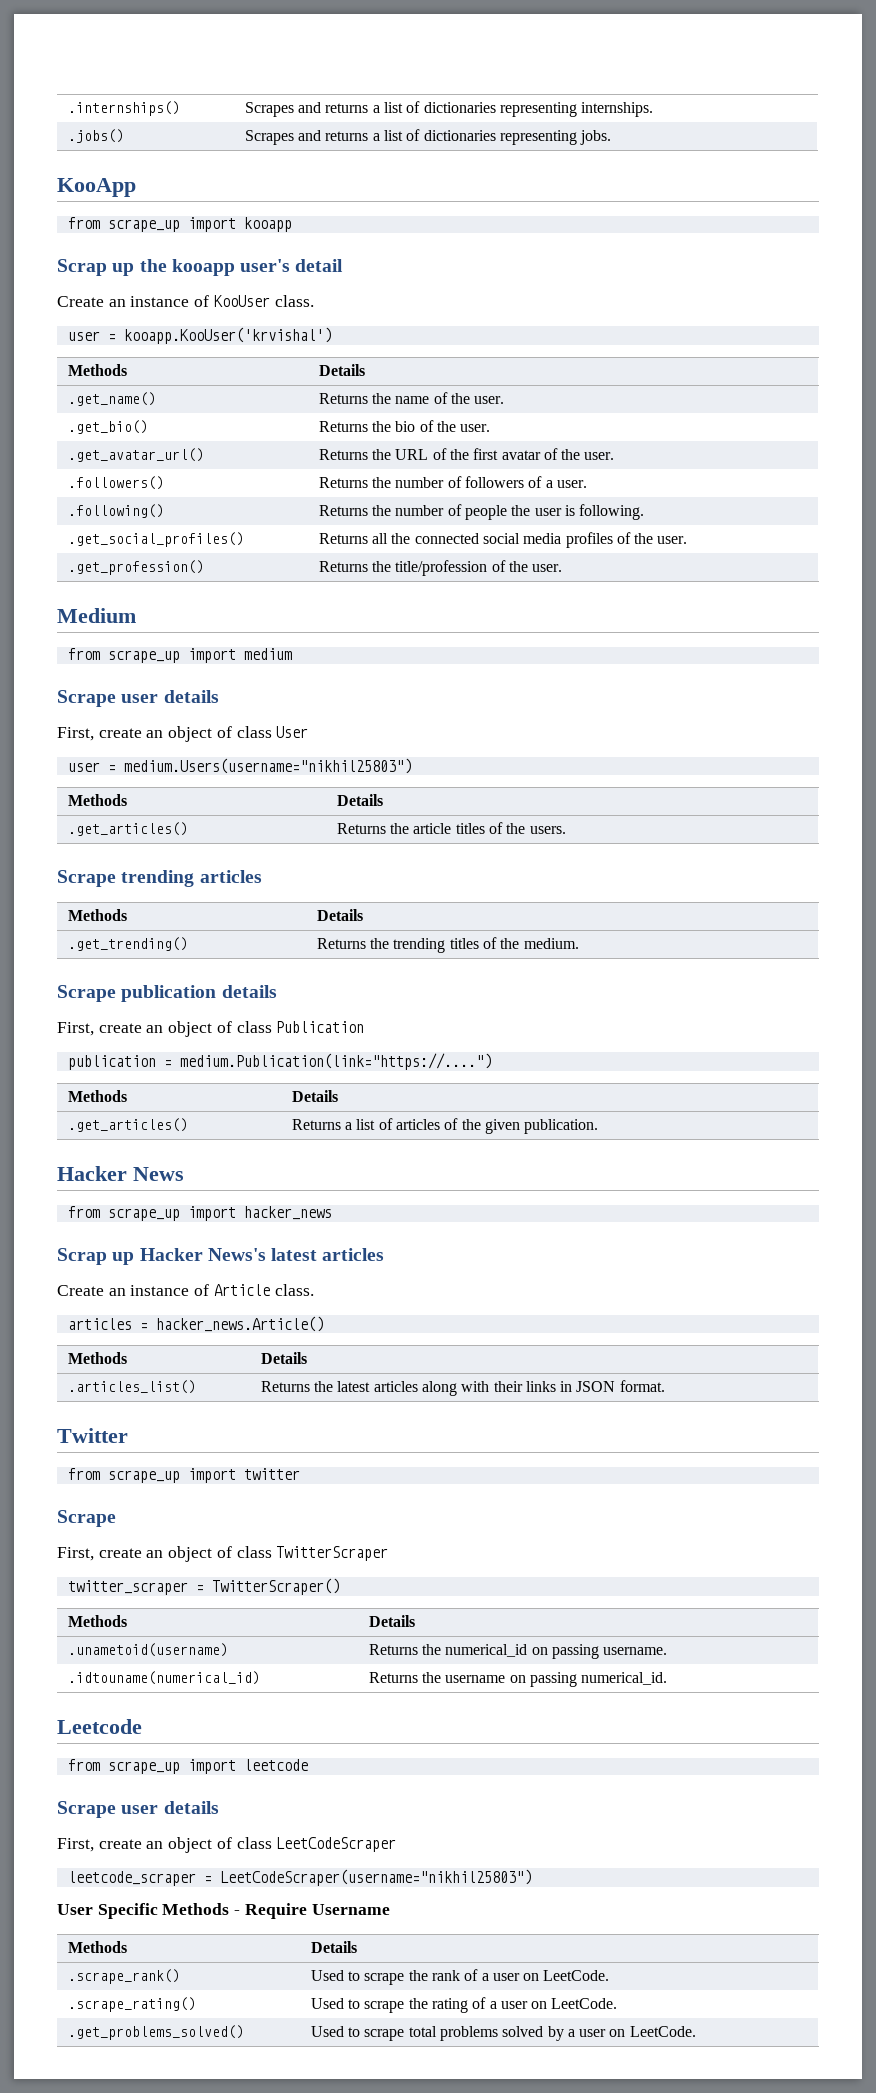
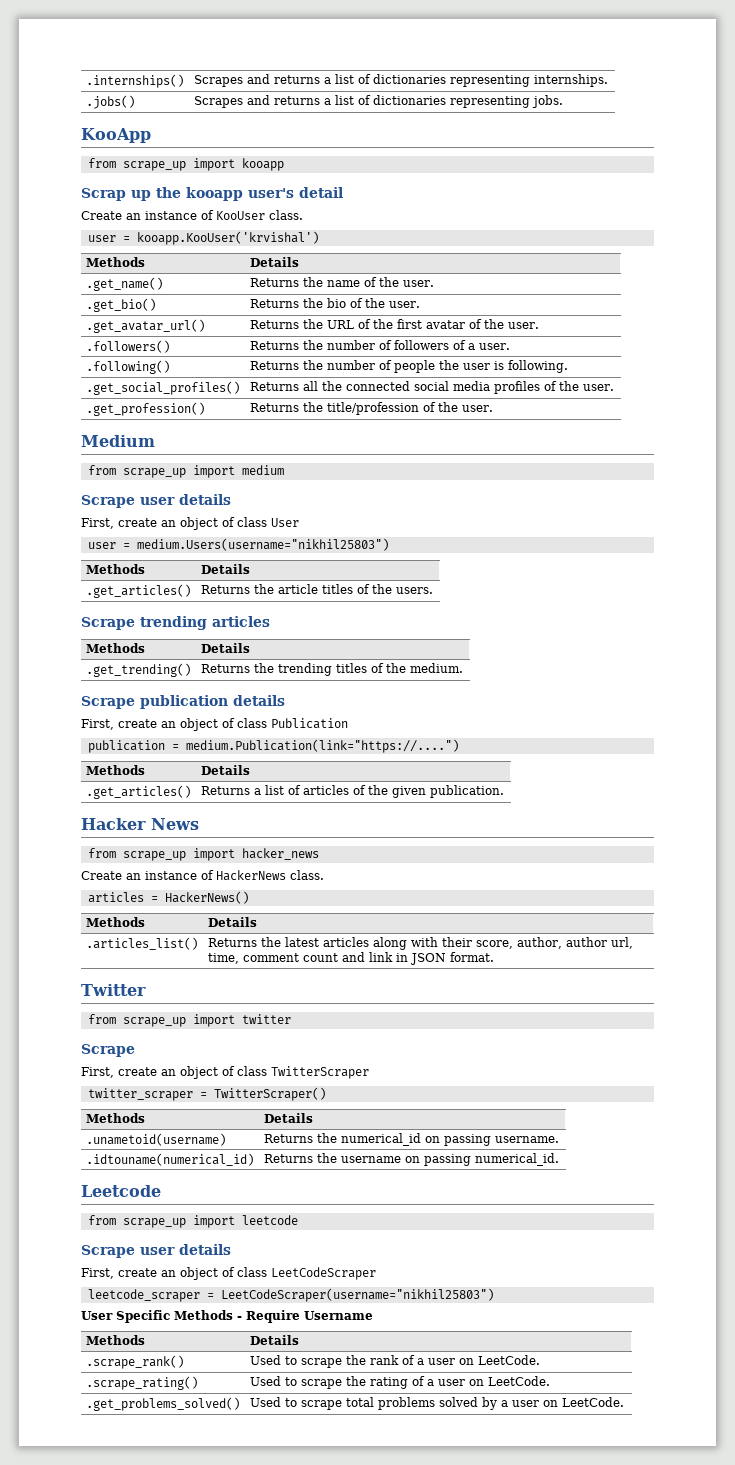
- Scrap up Hacker News's latest articles
- Create an instance of Article class.
+ Create an instance of HackerNews class.
- articles = hacker_news.Article()
+ articles = HackerNews()
- .articles_list() | Returns the latest articles along with their links in JSON format.
+ .articles_list() | Returns the latest articles along with their score, author, author url, time, comment count and link in JSON format.

